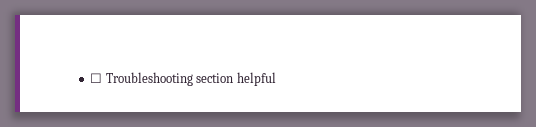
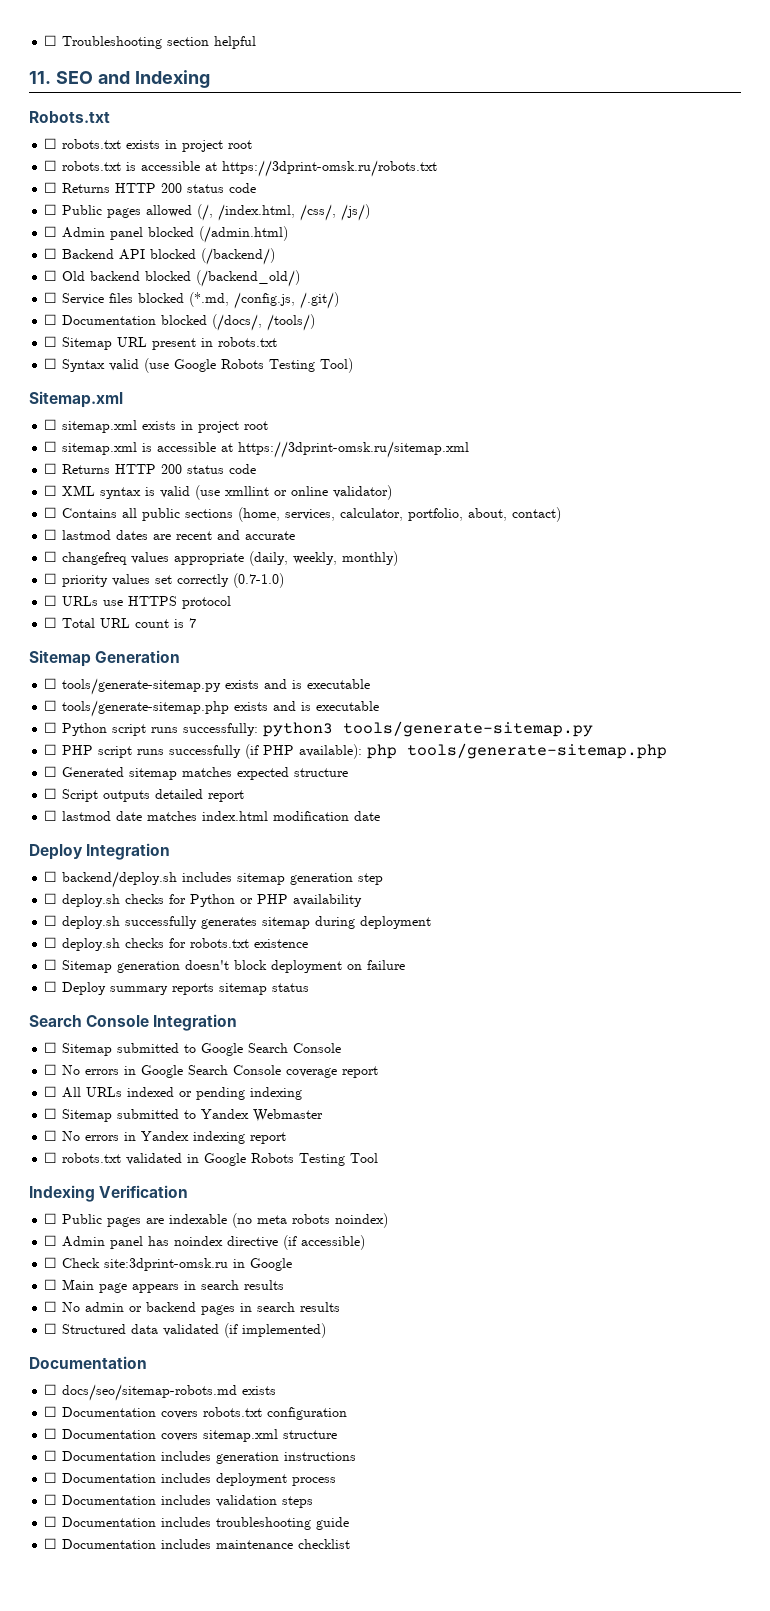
+ 11. SEO and Indexing
+ Robots.txt
+ ☐ robots.txt exists in project root
+ ☐ robots.txt is accessible at https://3dprint-omsk.ru/robots.txt
+ ☐ Returns HTTP 200 status code
+ ☐ Public pages allowed (/, /index.html, /css/, /js/)
+ ☐ Admin panel blocked (/admin.html)
+ ☐ Backend API blocked (/backend/)
+ ☐ Old backend blocked (/backend_old/)
+ ☐ Service files blocked (*.md, /config.js, /.git/)
+ ☐ Documentation blocked (/docs/, /tools/)
+ ☐ Sitemap URL present in robots.txt
+ ☐ Syntax valid (use Google Robots Testing Tool)
+ Sitemap.xml
+ ☐ sitemap.xml exists in project root
+ ☐ sitemap.xml is accessible at https://3dprint-omsk.ru/sitemap.xml
+ ☐ Returns HTTP 200 status code
+ ☐ XML syntax is valid (use xmllint or online validator)
+ ☐ Contains all public sections (home, services, calculator, portfolio, about, contact)
+ ☐ lastmod dates are recent and accurate
+ ☐ changefreq values appropriate (daily, weekly, monthly)
+ ☐ priority values set correctly (0.7-1.0)
+ ☐ URLs use HTTPS protocol
+ ☐ Total URL count is 7
+ Sitemap Generation
+ ☐ tools/generate-sitemap.py exists and is executable
+ ☐ tools/generate-sitemap.php exists and is executable
+ ☐ Python script runs successfully: python3 tools/generate-sitemap.py
+ ☐ PHP script runs successfully (if PHP available): php tools/generate-sitemap.php
+ ☐ Generated sitemap matches expected structure
+ ☐ Script outputs detailed report
+ ☐ lastmod date matches index.html modification date
+ Deploy Integration
+ ☐ backend/deploy.sh includes sitemap generation step
+ ☐ deploy.sh checks for Python or PHP availability
+ ☐ deploy.sh successfully generates sitemap during deployment
+ ☐ deploy.sh checks for robots.txt existence
+ ☐ Sitemap generation doesn't block deployment on failure
+ ☐ Deploy summary reports sitemap status
+ Search Console Integration
+ ☐ Sitemap submitted to Google Search Console
+ ☐ No errors in Google Search Console coverage report
+ ☐ All URLs indexed or pending indexing
+ ☐ Sitemap submitted to Yandex Webmaster
+ ☐ No errors in Yandex indexing report
+ ☐ robots.txt validated in Google Robots Testing Tool
+ Indexing Verification
+ ☐ Public pages are indexable (no meta robots noindex)
+ ☐ Admin panel has noindex directive (if accessible)
+ ☐ Check site:3dprint-omsk.ru in Google
+ ☐ Main page appears in search results
+ ☐ No admin or backend pages in search results
+ ☐ Structured data validated (if implemented)
+ Documentation
+ ☐ docs/seo/sitemap-robots.md exists
+ ☐ Documentation covers robots.txt configuration
+ ☐ Documentation covers sitemap.xml structure
+ ☐ Documentation includes generation instructions
+ ☐ Documentation includes deployment process
+ ☐ Documentation includes validation steps
+ ☐ Documentation includes troubleshooting guide
+ ☐ Documentation includes maintenance checklist

